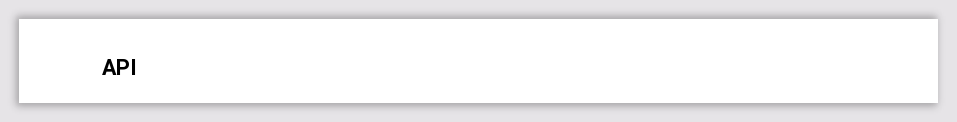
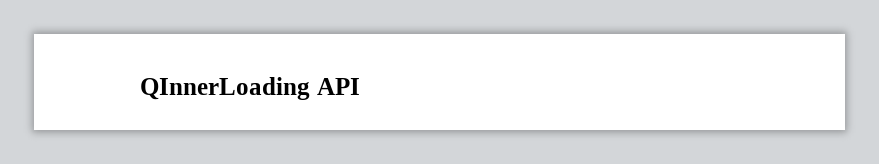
- API
+ QInnerLoading API

